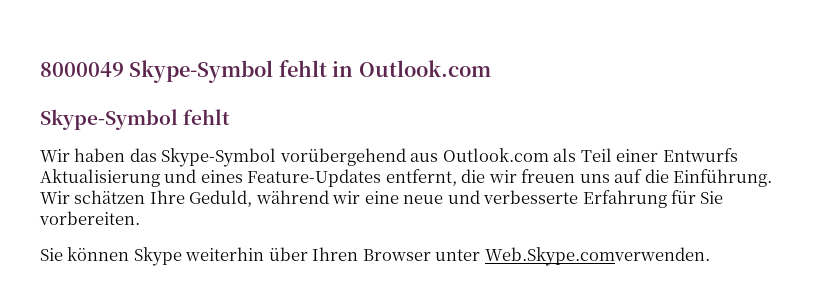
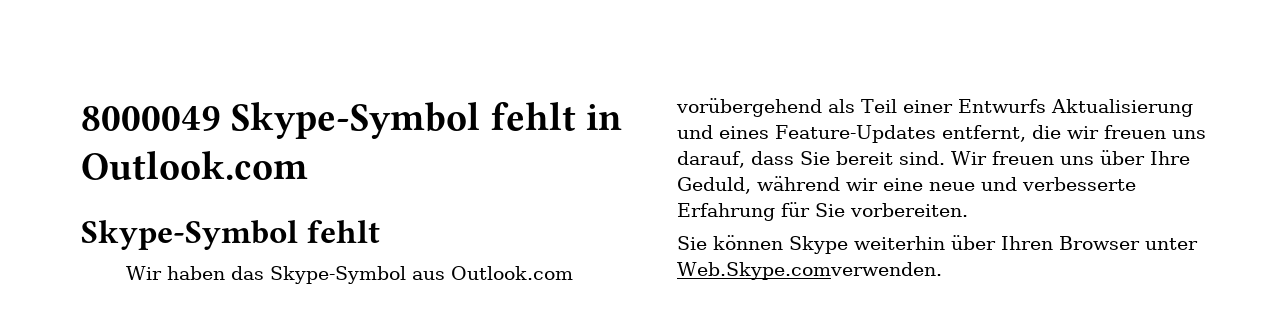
- Wir haben das Skype-Symbol vorübergehend aus Outlook.com als Teil einer Entwurfs Aktualisierung und eines Feature-Updates entfernt, die wir freuen uns auf die Einführung. Wir schätzen Ihre Geduld, während wir eine neue und verbesserte Erfahrung für Sie vorbereiten.
+ Wir haben das Skype-Symbol aus Outlook.com vorübergehend als Teil einer Entwurfs Aktualisierung und eines Feature-Updates entfernt, die wir freuen uns darauf, dass Sie bereit sind. Wir freuen uns über Ihre Geduld, während wir eine neue und verbesserte Erfahrung für Sie vorbereiten.

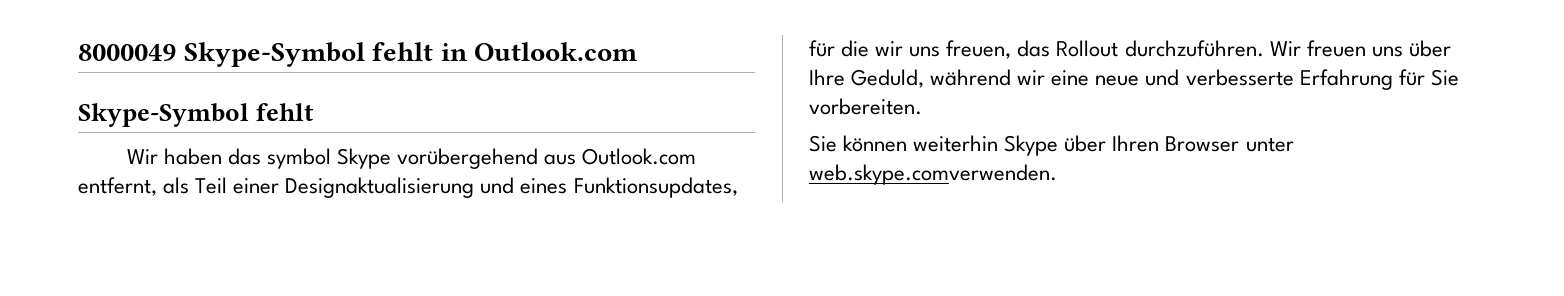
- Wir haben das Skype-Symbol aus Outlook.com vorübergehend als Teil einer Entwurfs Aktualisierung und eines Feature-Updates entfernt, die wir freuen uns darauf, dass Sie bereit sind.
+ Wir haben das symbol Skype vorübergehend aus Outlook.com entfernt, als Teil einer Designaktualisierung und eines Funktionsupdates, für die wir uns freuen, das Rollout durchzuführen.
- Sie können Skype weiterhin über Ihren Browser unter Web.Skype.comverwenden.
+ Sie können weiterhin Skype über Ihren Browser unter web.skype.comverwenden.

